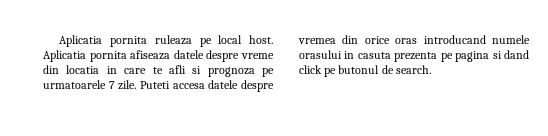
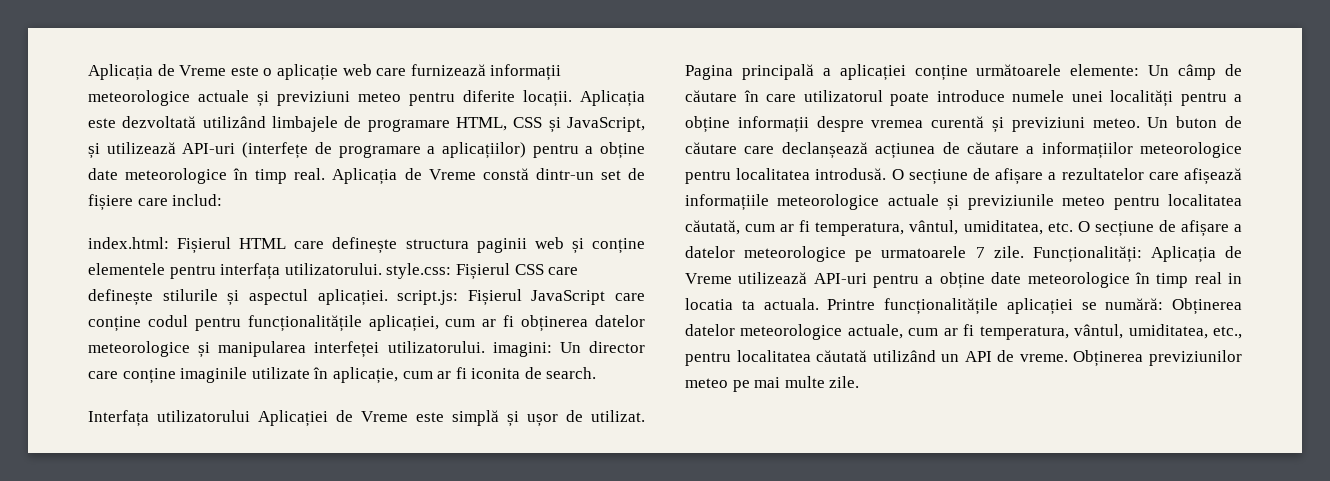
- Aplicatia pornita ruleaza pe local host. Aplicatia pornita afiseaza datele despre vreme din locatia in care te afli si prognoza pe urmatoarele 7 zile. Puteti accesa datele despre vremea din orice oras introducand numele orasului in casuta prezenta pe pagina si dand click pe butonul de search.
+ Aplicația de Vreme este o aplicație web care furnizează informații meteorologice actuale și previziuni meteo pentru diferite locații. Aplicația este dezvoltată utilizând limbajele de programare HTML, CSS și JavaScript, și utilizează API-uri (interfețe de programare a aplicațiilor) pentru a obține date meteorologice în timp real. Aplicația de Vreme constă dintr-un set de fișiere care includ:
+ index.html: Fișierul HTML care definește structura paginii web și conține elementele pentru interfața utilizatorului. style.css: Fișierul CSS care definește stilurile și aspectul aplicației. script.js: Fișierul JavaScript care conține codul pentru funcționalitățile aplicației, cum ar fi obținerea datelor meteorologice și manipularea interfeței utilizatorului. imagini: Un director care conține imaginile utilizate în aplicație, cum ar fi iconita de search.
+ Interfața utilizatorului Aplicației de Vreme este simplă și ușor de utilizat. Pagina principală a aplicației conține următoarele elemente: Un câmp de căutare în care utilizatorul poate introduce numele unei localități pentru a obține informații despre vremea curentă și previziuni meteo. Un buton de căutare care declanșează acțiunea de căutare a informațiilor meteorologice pentru localitatea introdusă. O secțiune de afișare a rezultatelor care afișează informațiile meteorologice actuale și previziunile meteo pentru localitatea căutată, cum ar fi temperatura, vântul, umiditatea, etc. O secțiune de afișare a datelor meteorologice pe urmatoarele 7 zile. Funcționalități: Aplicația de Vreme utilizează API-uri pentru a obține date meteorologice în timp real in locatia ta actuala. Printre funcționalitățile aplicației se numără: Obținerea datelor meteorologice actuale, cum ar fi temperatura, vântul, umiditatea, etc., pentru localitatea căutată utilizând un API de vreme. Obținerea previziunilor meteo pe mai multe zile.

